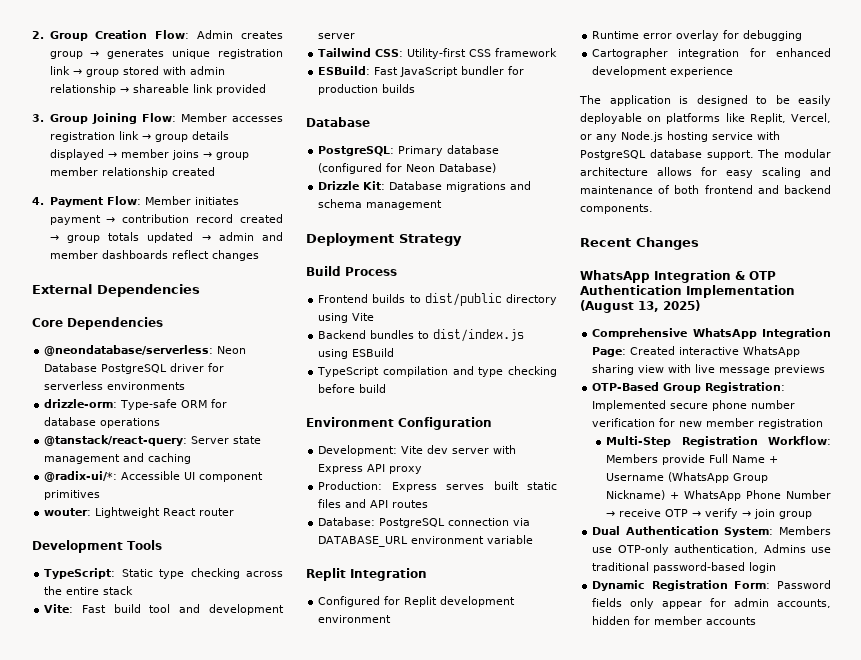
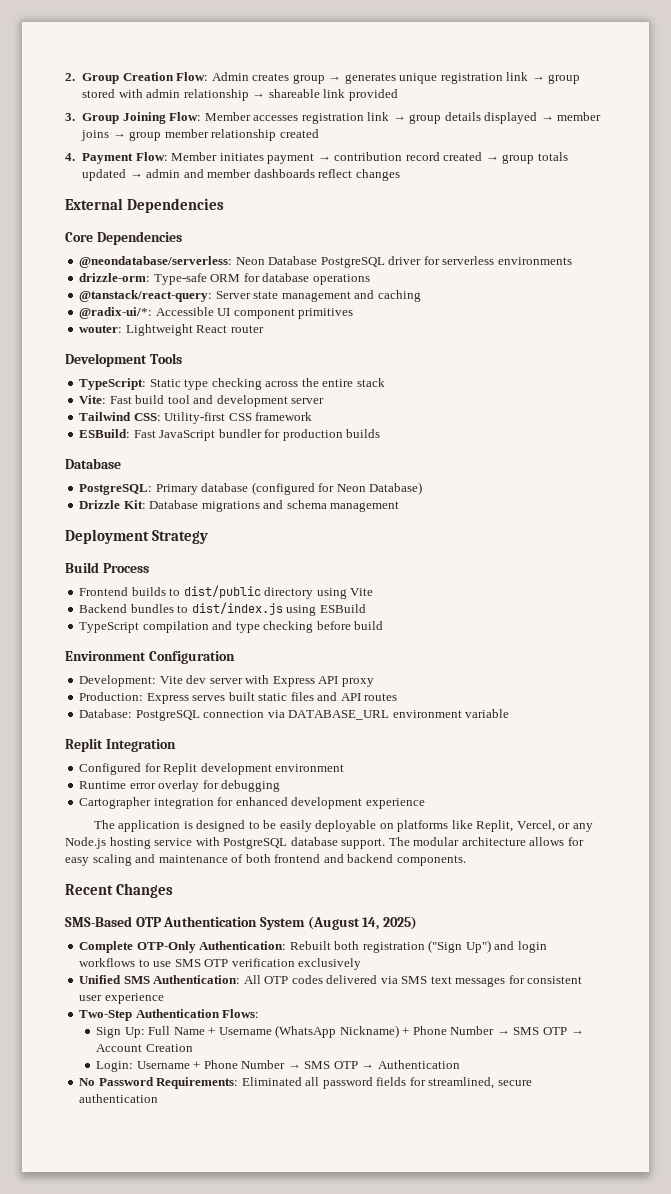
- WhatsApp Integration & OTP Authentication Implementation (August 13, 2025)
- Comprehensive WhatsApp Integration Page: Created interactive WhatsApp sharing view with live message previews
- OTP-Based Group Registration: Implemented secure phone number verification for new member registration
- Multi-Step Registration Workflow: Members provide Full Name + Username (WhatsApp Group Nickname) + WhatsApp Phone Number → receive OTP → verify → join group
- Dual Authentication System: Members use OTP-only authentication, Admins use traditional password-based login
- Dynamic Registration Form: Password fields only appear for admin accounts, hidden for member accounts
+ SMS-Based OTP Authentication System (August 14, 2025)
+ Complete OTP-Only Authentication: Rebuilt both registration ("Sign Up") and login workflows to use SMS OTP verification exclusively
+ Unified SMS Authentication: All OTP codes delivered via SMS text messages for consistent user experience
+ Two-Step Authentication Flows:
+ Sign Up: Full Name + Username (WhatsApp Nickname) + Phone Number → SMS OTP → Account Creation
+ Login: Username + Phone Number → SMS OTP → Authentication
+ No Password Requirements: Eliminated all password fields for streamlined, secure authentication

